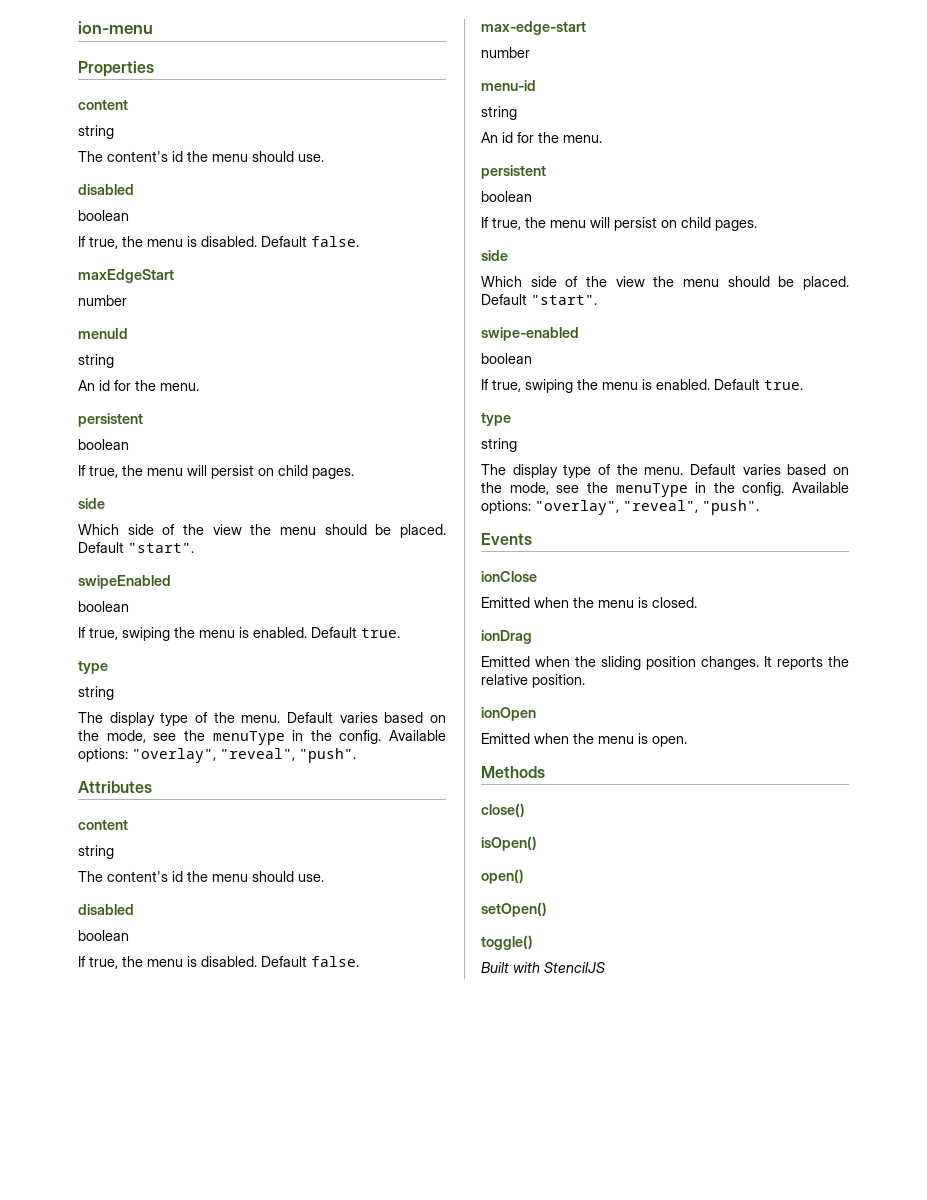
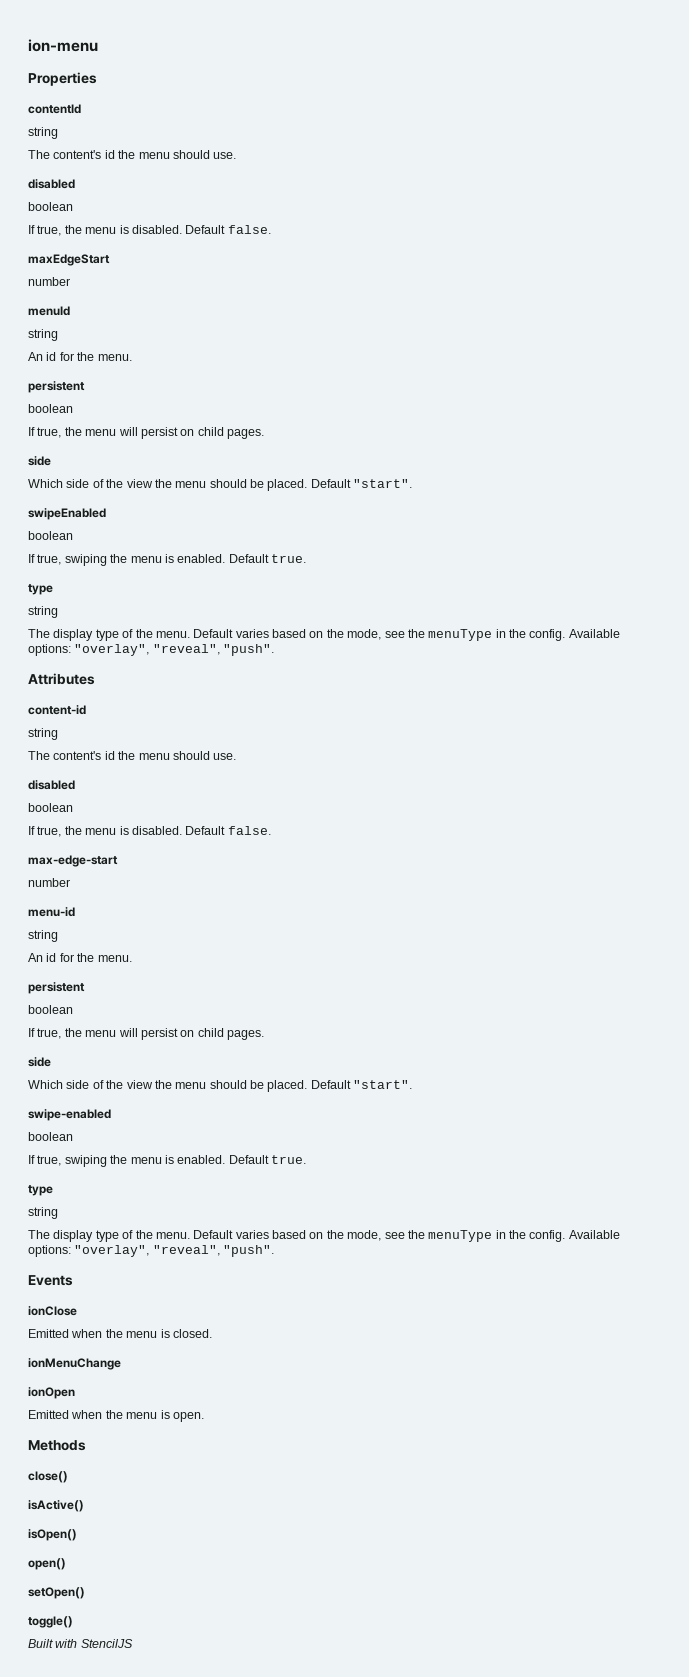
  Properties
- content
+ contentId
  Attributes
- content
+ content-id
- ionDrag
- Emitted when the sliding position changes. It reports the relative position.
+ ionMenuChange
+ isActive()

